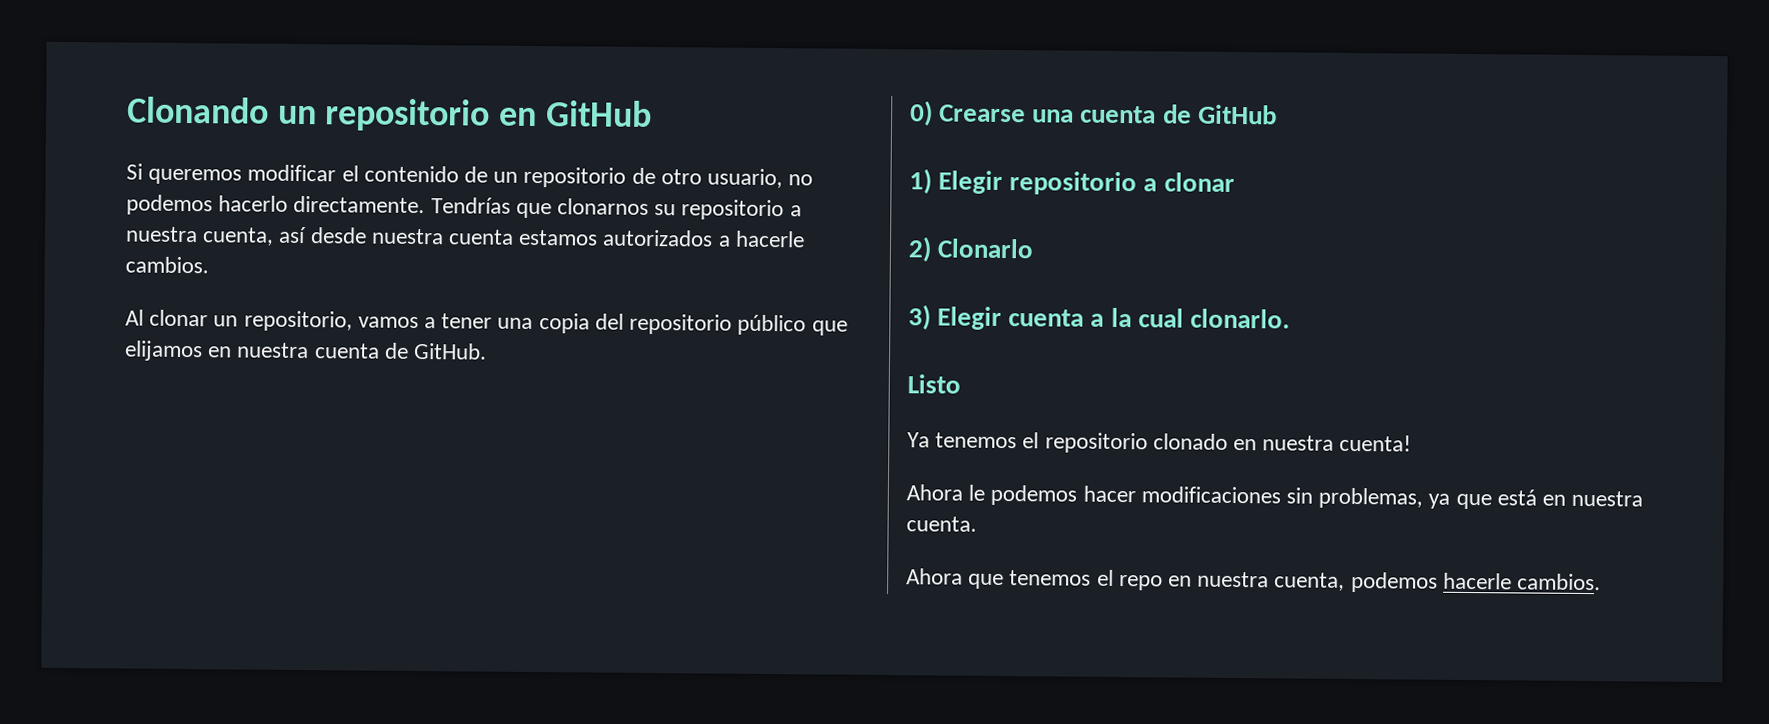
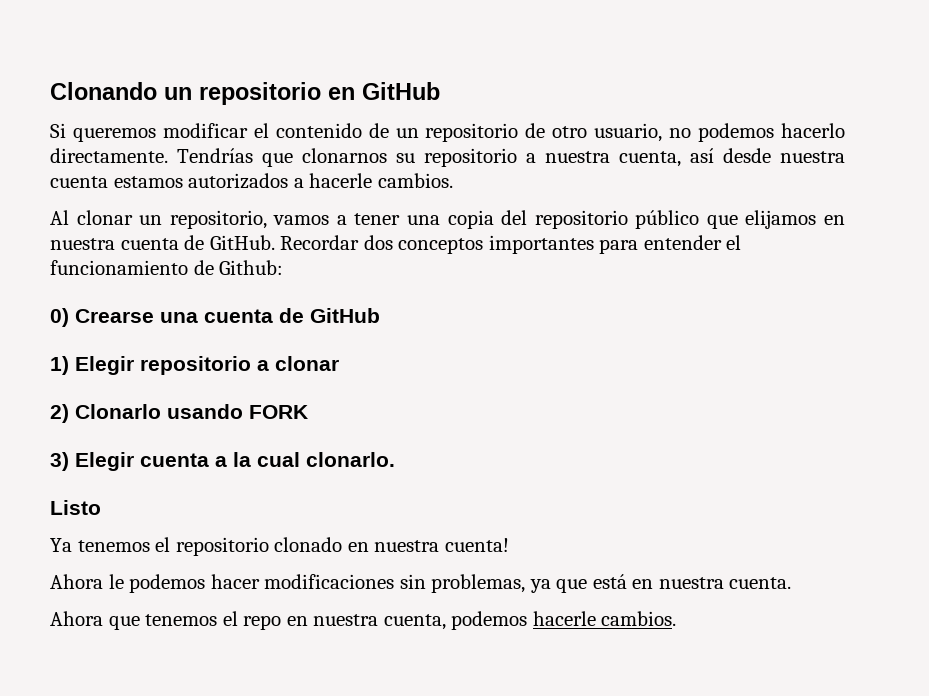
+ Recordar dos conceptos importantes para entender el funcionamiento de Github:
- 2) Clonarlo
+ 2) Clonarlo usando FORK

